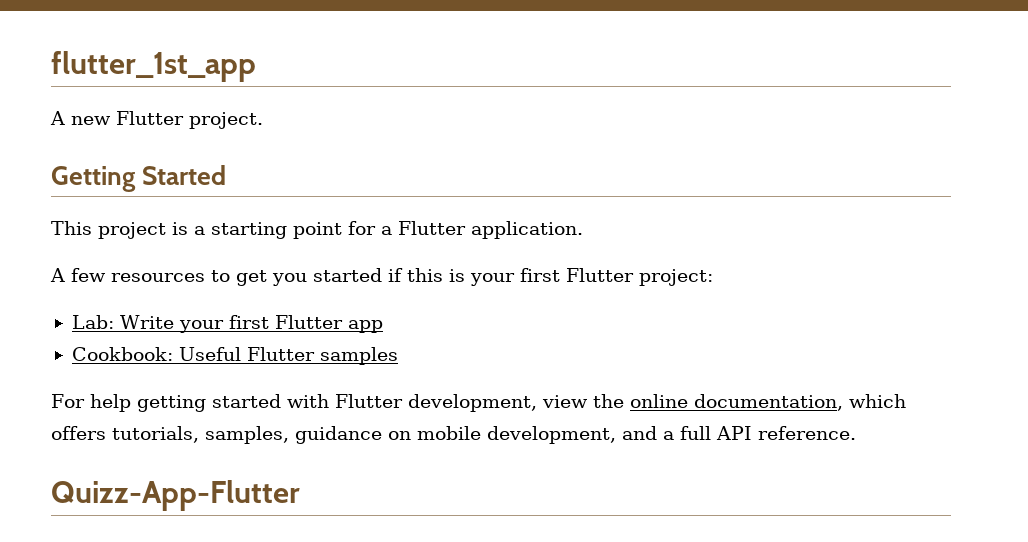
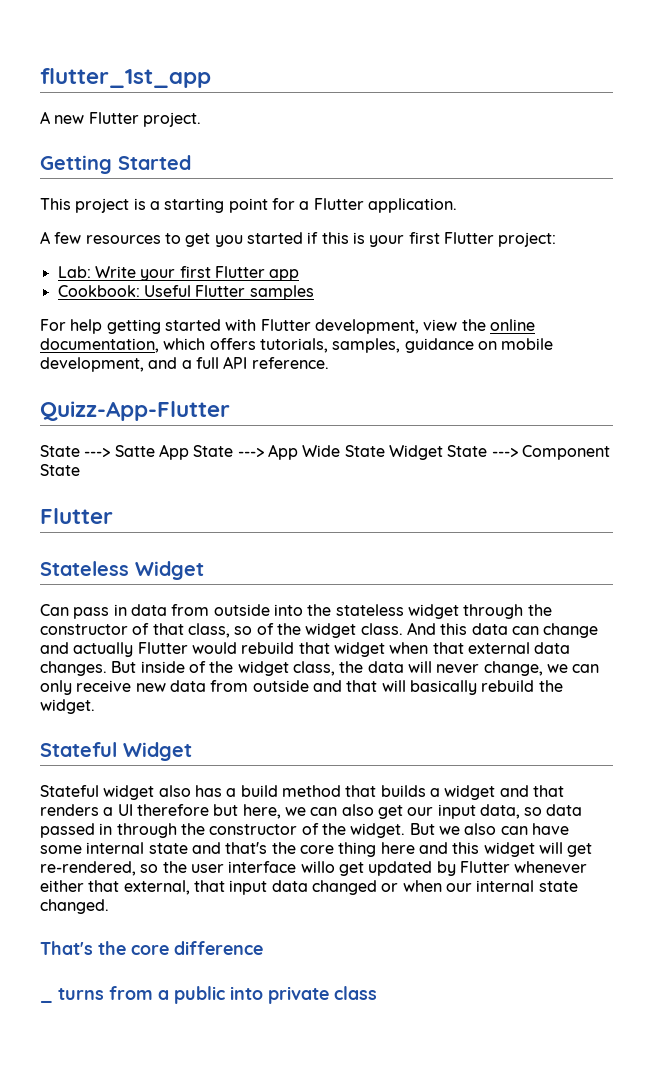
+ State ---> Satte App State ---> App Wide State Widget State ---> Component State
+ Flutter
+ Stateless Widget
+ Can pass in data from outside into the stateless widget through the constructor of that class, so of the widget class. And this data can change and actually Flutter would rebuild that widget when that external data changes. But inside of the widget class, the data will never change, we can only receive new data from outside and that will basically rebuild the widget.
+ Stateful Widget
+ Stateful widget also has a build method that builds a widget and that renders a UI therefore but here, we can also get our input data, so data passed in through the constructor of the widget. But we also can have some internal state and that's the core thing here and this widget will get re-rendered, so the user interface willo get updated by Flutter whenever either that external, that input data changed or when our internal state changed.
+ That's the core difference
+ _ turns from a public into private class

